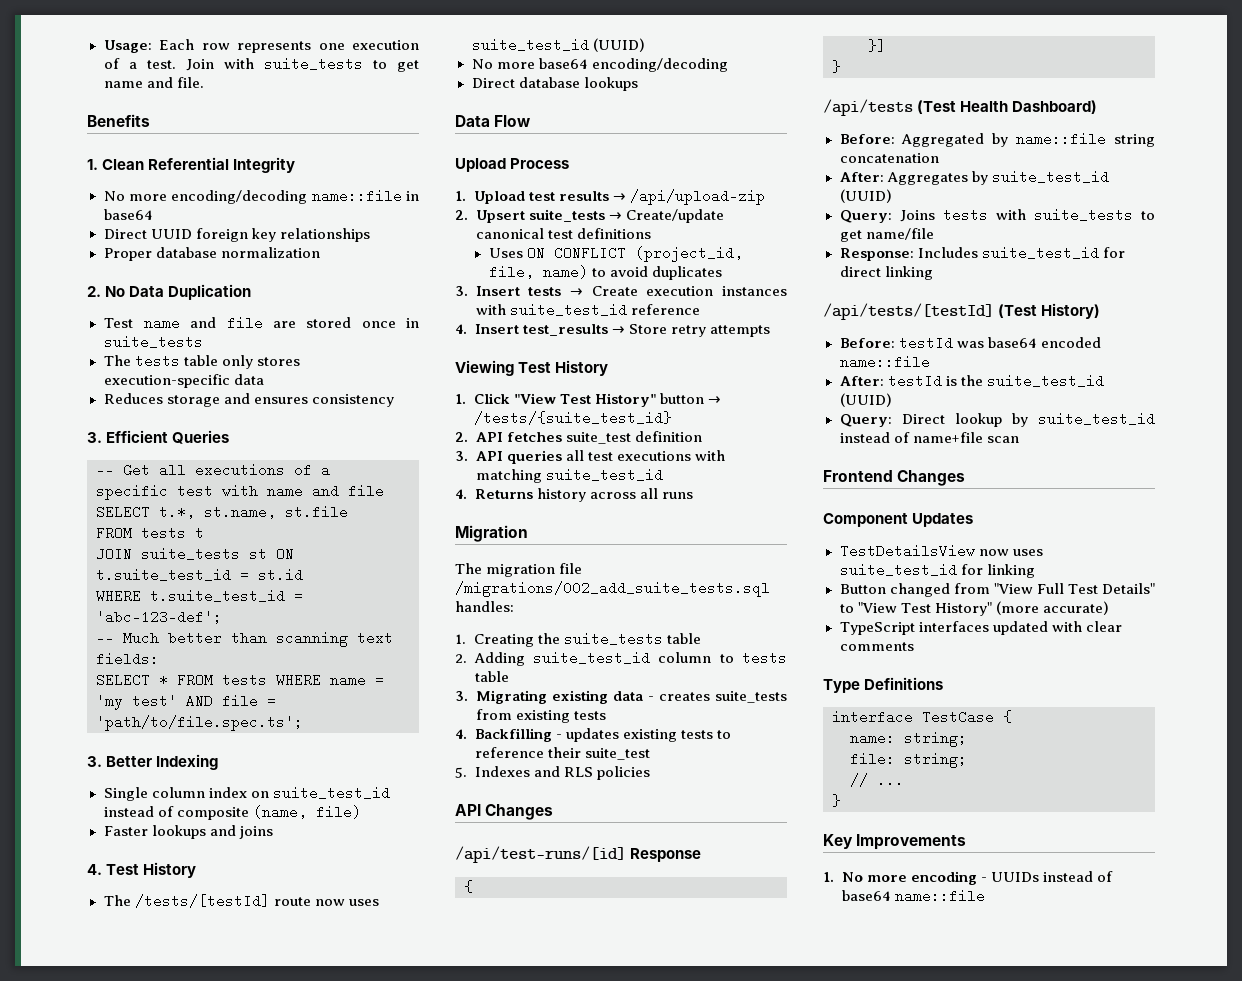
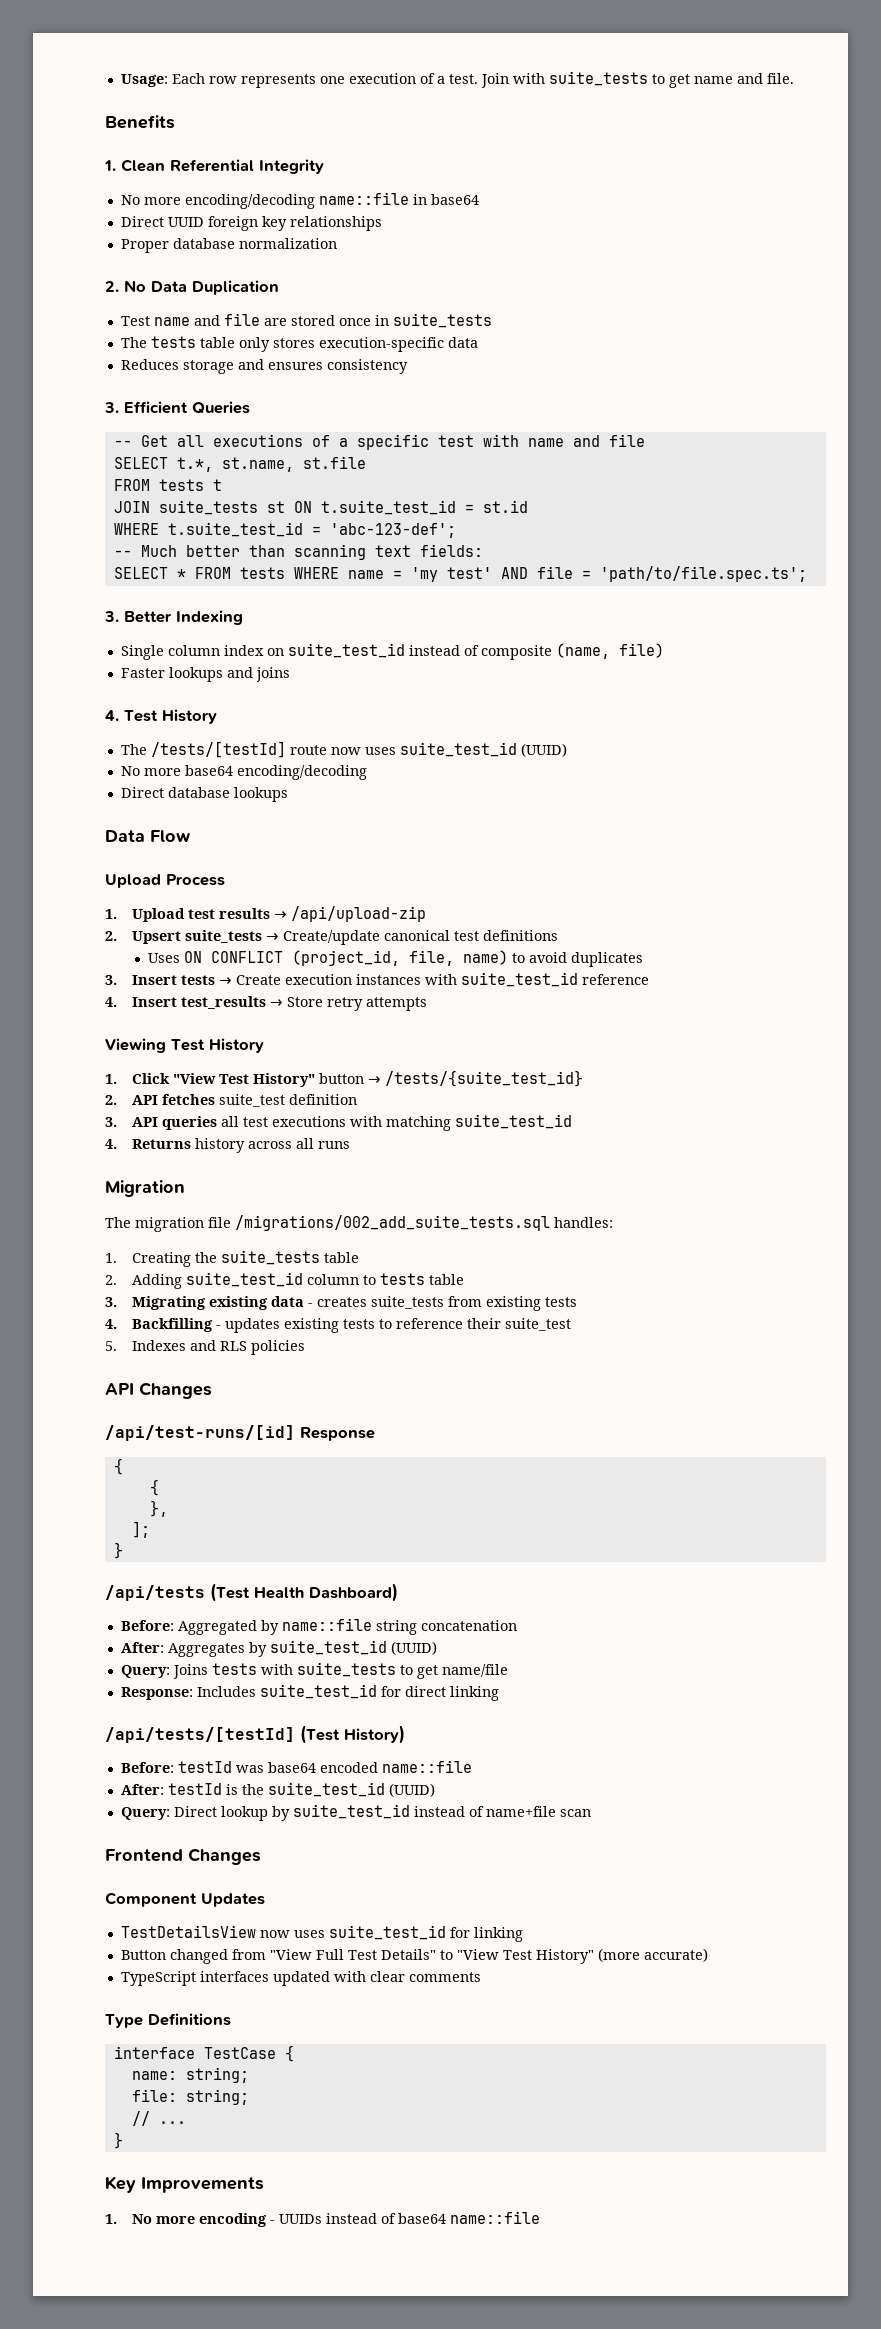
  /api/test-runs/[id] Response
  {
- }]
+ {
+ },
+ ];

